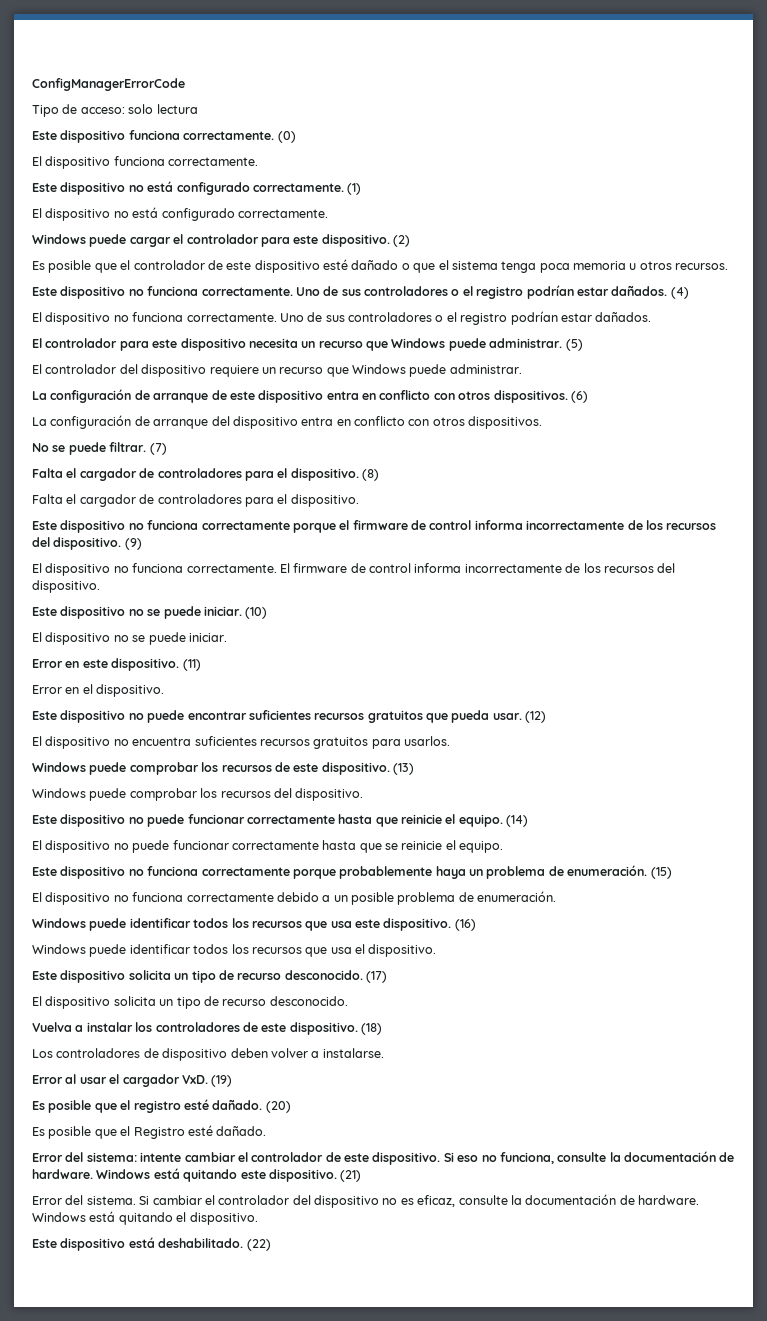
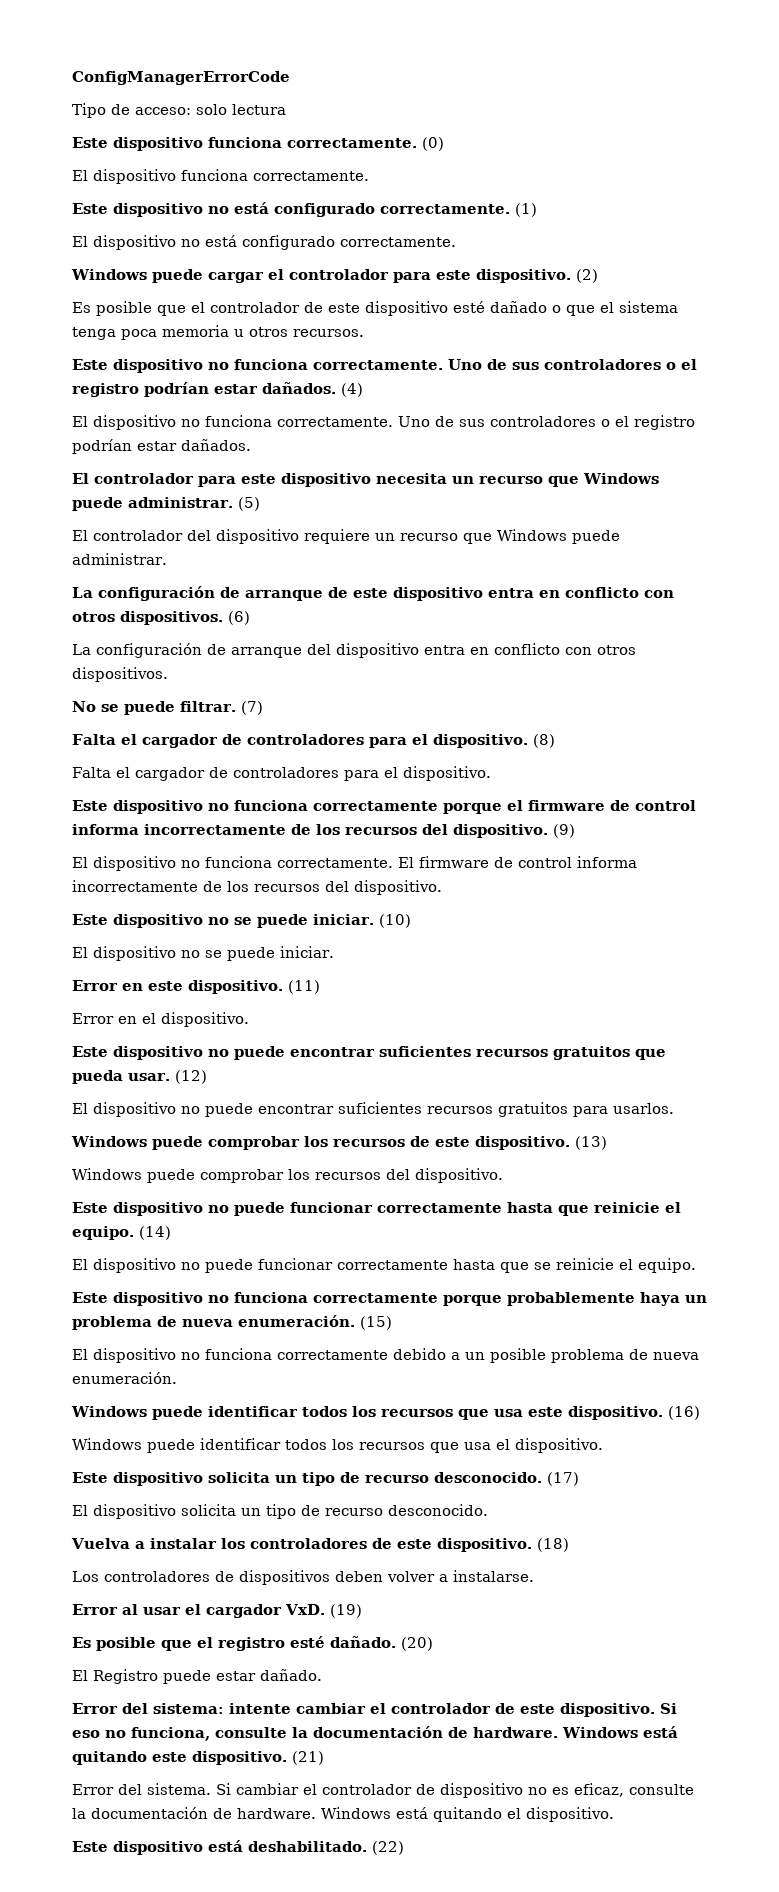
- El dispositivo no encuentra suficientes recursos gratuitos para usarlos.
+ El dispositivo no puede encontrar suficientes recursos gratuitos para usarlos.
- Este dispositivo no funciona correctamente porque probablemente haya un problema de enumeración.
+ Este dispositivo no funciona correctamente porque probablemente haya un problema de nueva enumeración.
- El dispositivo no funciona correctamente debido a un posible problema de enumeración.
+ El dispositivo no funciona correctamente debido a un posible problema de nueva enumeración.
- Los controladores de dispositivo deben volver a instalarse.
+ Los controladores de dispositivos deben volver a instalarse.
- Es posible que el Registro esté dañado.
+ El Registro puede estar dañado.
- Si cambiar el controlador del dispositivo no es eficaz, consulte la documentación de hardware.
+ Si cambiar el controlador de dispositivo no es eficaz, consulte la documentación de hardware.

